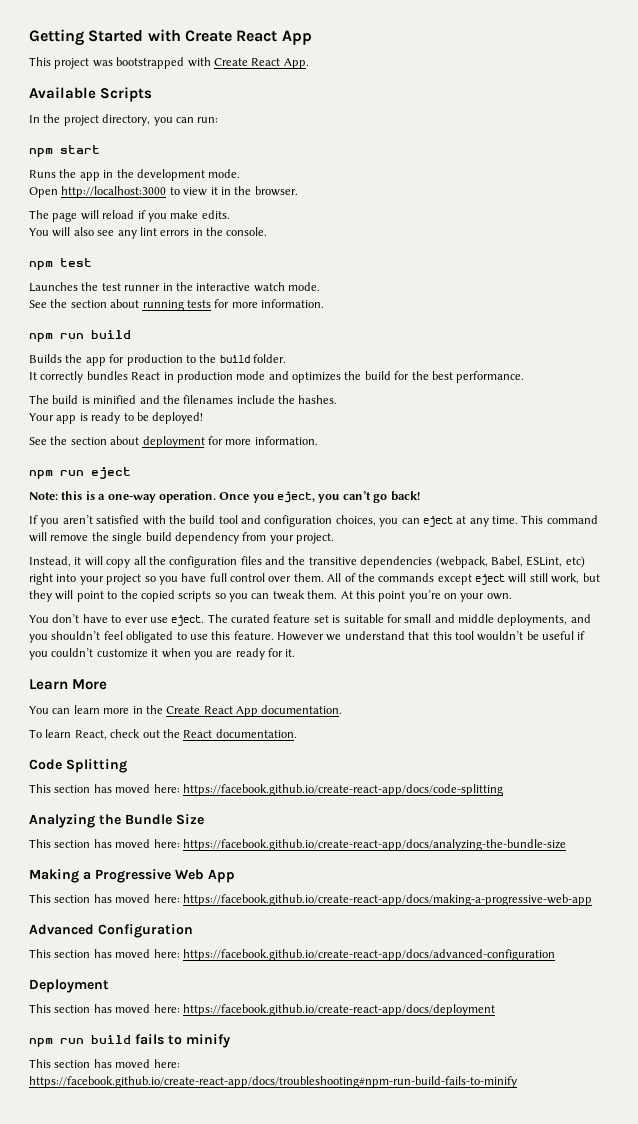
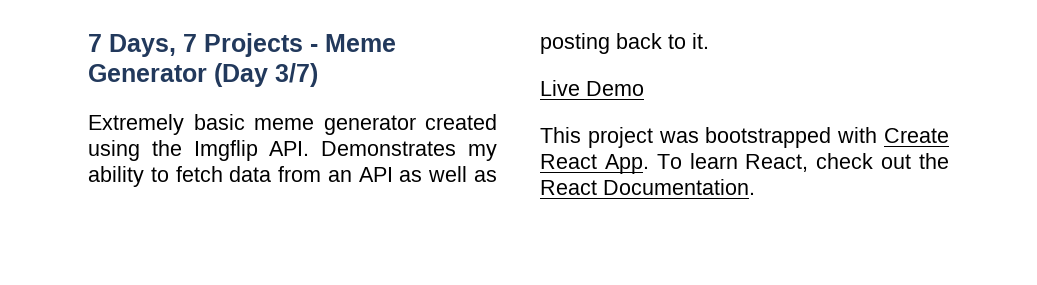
- Getting Started with Create React App
+ 7 Days, 7 Projects - Meme Generator (Day 3/7)
+ Extremely basic meme generator created using the Imgflip API. Demonstrates my ability to fetch data from an API as well as posting back to it.
+ Live Demo
- This project was bootstrapped with Create React App.
- Available Scripts
- In the project directory, you can run:
- npm start
- Runs the app in the development mode.
- Open http://localhost:3000 to view it in the browser.
- The page will reload if you make edits.
- You will also see any lint errors in the console.
- npm test
- Launches the test runner in the interactive watch mode.
- See the section about running tests for more information.
- npm run build
- Builds the app for production to the build folder.
- It correctly bundles React in production mode and optimizes the build for the best performance.
- The build is minified and the filenames include the hashes.
- Your app is ready to be deployed!
- See the section about deployment for more information.
- npm run eject
- Note: this is a one-way operation. Once you eject, you can’t go back!
- If you aren’t satisfied with the build tool and configuration choices, you can eject at any time. This command will remove the single build dependency from your project.
- Instead, it will copy all the configuration files and the transitive dependencies (webpack, Babel, ESLint, etc) right into your project so you have full control over them. All of the commands except eject will still work, but they will point to the copied scripts so you can tweak them. At this point you’re on your own.
- You don’t have to ever use eject. The curated feature set is suitable for small and middle deployments, and you shouldn’t feel obligated to use this feature. However we understand that this tool wouldn’t be useful if you couldn’t customize it when you are ready for it.
- Learn More
- You can learn more in the Create React App documentation.
- To learn React, check out the React documentation.
- Code Splitting
- This section has moved here: https://facebook.github.io/create-react-app/docs/code-splitting
- Analyzing the Bundle Size
- This section has moved here: https://facebook.github.io/create-react-app/docs/analyzing-the-bundle-size
- Making a Progressive Web App
- This section has moved here: https://facebook.github.io/create-react-app/docs/making-a-progressive-web-app
- Advanced Configuration
- This section has moved here: https://facebook.github.io/create-react-app/docs/advanced-configuration
- Deployment
- This section has moved here: https://facebook.github.io/create-react-app/docs/deployment
- npm run build fails to minify
- This section has moved here: https://facebook.github.io/create-react-app/docs/troubleshooting#npm-run-build-fails-to-minify
+ This project was bootstrapped with Create React App. To learn React, check out the React Documentation.

